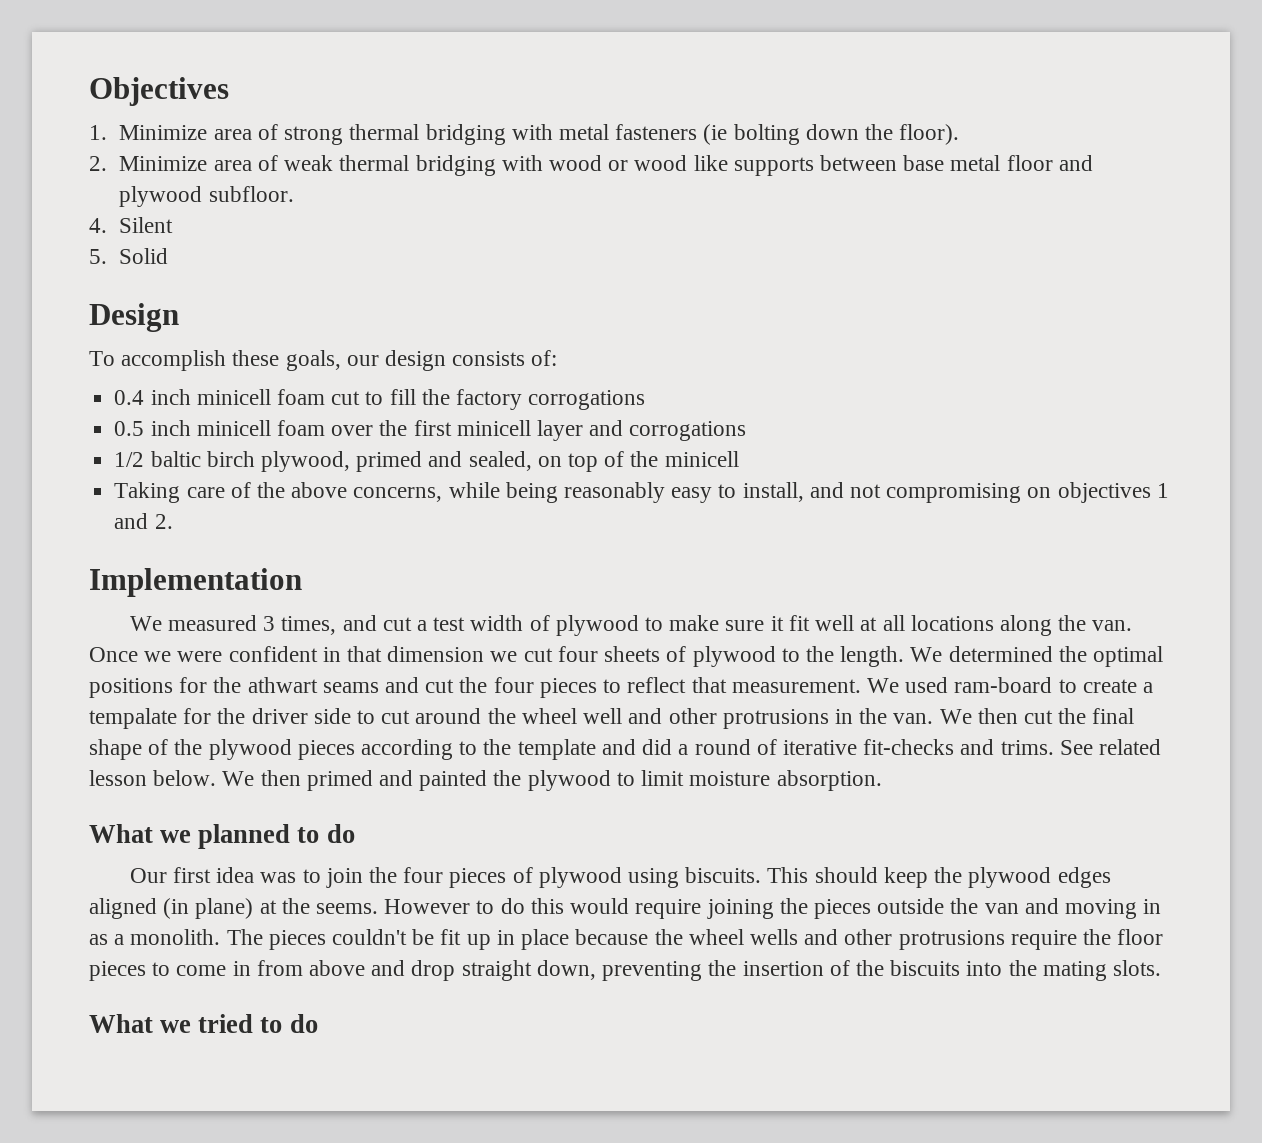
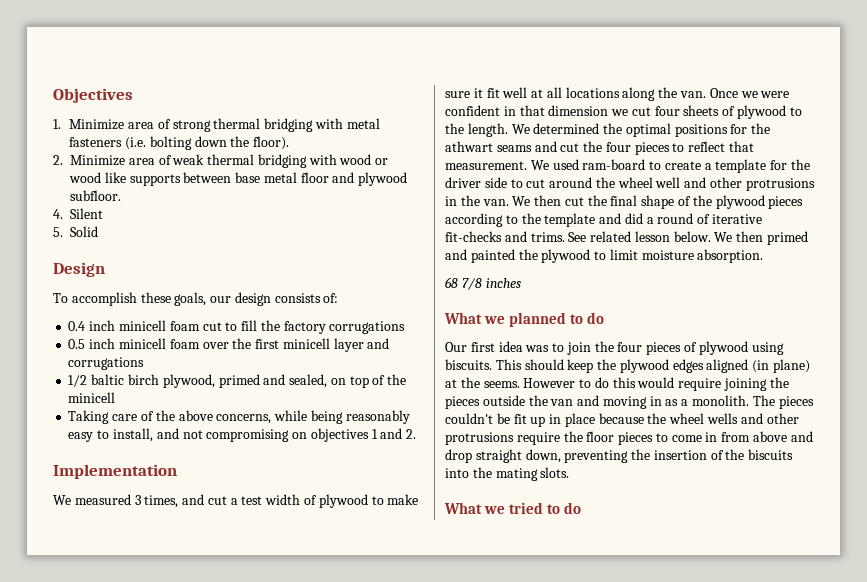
- 1. Minimize area of strong thermal bridging with metal fasteners (ie bolting down the floor).
+ 1. Minimize area of strong thermal bridging with metal fasteners (i.e. bolting down the floor).
- 0.4 inch minicell foam cut to fill the factory corrogations
+ 0.4 inch minicell foam cut to fill the factory corrugations
- 0.5 inch minicell foam over the first minicell layer and corrogations
+ 0.5 inch minicell foam over the first minicell layer and corrugations
- We used ram-board to create a tempalate for the driver side to cut around the wheel well and other protrusions in the van.
+ We used ram-board to create a template for the driver side to cut around the wheel well and other protrusions in the van.
+ 68 7/8 inches

